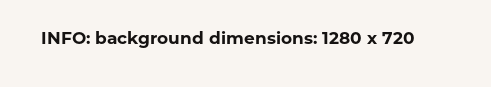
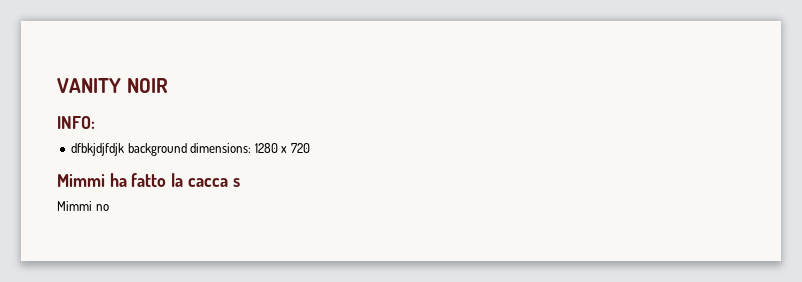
+ VANITY NOIR
- INFO: background dimensions: 1280 x 720
+ INFO:
+ dfbkjdjfdjk background dimensions: 1280 x 720
+ Mimmi ha fatto la cacca s
+ Mimmi no

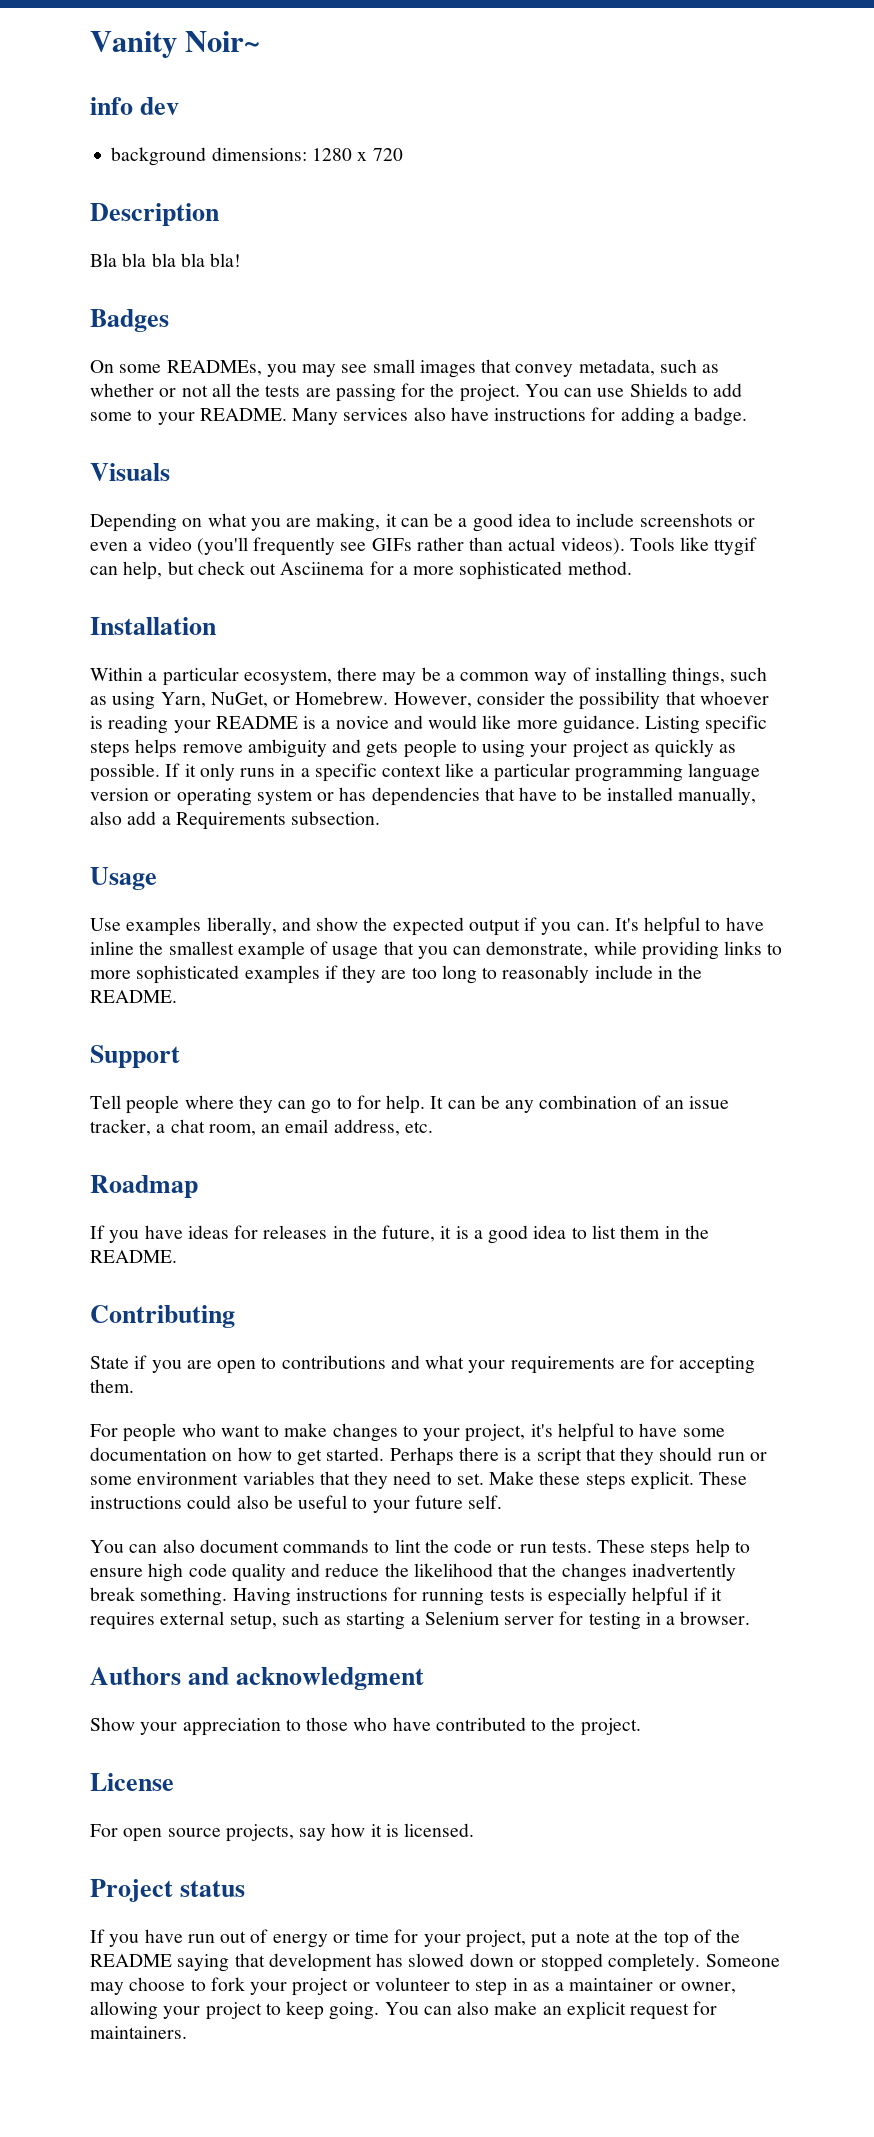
- VANITY NOIR
- INFO:
- dfbkjdjfdjk background dimensions: 1280 x 720
+ Vanity Noir~
+ info dev
+ background dimensions: 1280 x 720
- Mimmi ha fatto la cacca s
- Mimmi no
+ Description
+ Bla bla bla bla bla!
+ Badges
+ On some READMEs, you may see small images that convey metadata, such as whether or not all the tests are passing for the project. You can use Shields to add some to your README. Many services also have instructions for adding a badge.
+ Visuals
+ Depending on what you are making, it can be a good idea to include screenshots or even a video (you'll frequently see GIFs rather than actual videos). Tools like ttygif can help, but check out Asciinema for a more sophisticated method.
+ Installation
+ Within a particular ecosystem, there may be a common way of installing things, such as using Yarn, NuGet, or Homebrew. However, consider the possibility that whoever is reading your README is a novice and would like more guidance. Listing specific steps helps remove ambiguity and gets people to using your project as quickly as possible. If it only runs in a specific context like a particular programming language version or operating system or has dependencies that have to be installed manually, also add a Requirements subsection.
+ Usage
+ Use examples liberally, and show the expected output if you can. It's helpful to have inline the smallest example of usage that you can demonstrate, while providing links to more sophisticated examples if they are too long to reasonably include in the README.
+ Support
+ Tell people where they can go to for help. It can be any combination of an issue tracker, a chat room, an email address, etc.
+ Roadmap
+ If you have ideas for releases in the future, it is a good idea to list them in the README.
+ Contributing
+ State if you are open to contributions and what your requirements are for accepting them.
+ For people who want to make changes to your project, it's helpful to have some documentation on how to get started. Perhaps there is a script that they should run or some environment variables that they need to set. Make these steps explicit. These instructions could also be useful to your future self.
+ You can also document commands to lint the code or run tests. These steps help to ensure high code quality and reduce the likelihood that the changes inadvertently break something. Having instructions for running tests is especially helpful if it requires external setup, such as starting a Selenium server for testing in a browser.
+ Authors and acknowledgment
+ Show your appreciation to those who have contributed to the project.
+ License
+ For open source projects, say how it is licensed.
+ Project status
+ If you have run out of energy or time for your project, put a note at the top of the README saying that development has slowed down or stopped completely. Someone may choose to fork your project or volunteer to step in as a maintainer or owner, allowing your project to keep going. You can also make an explicit request for maintainers.

